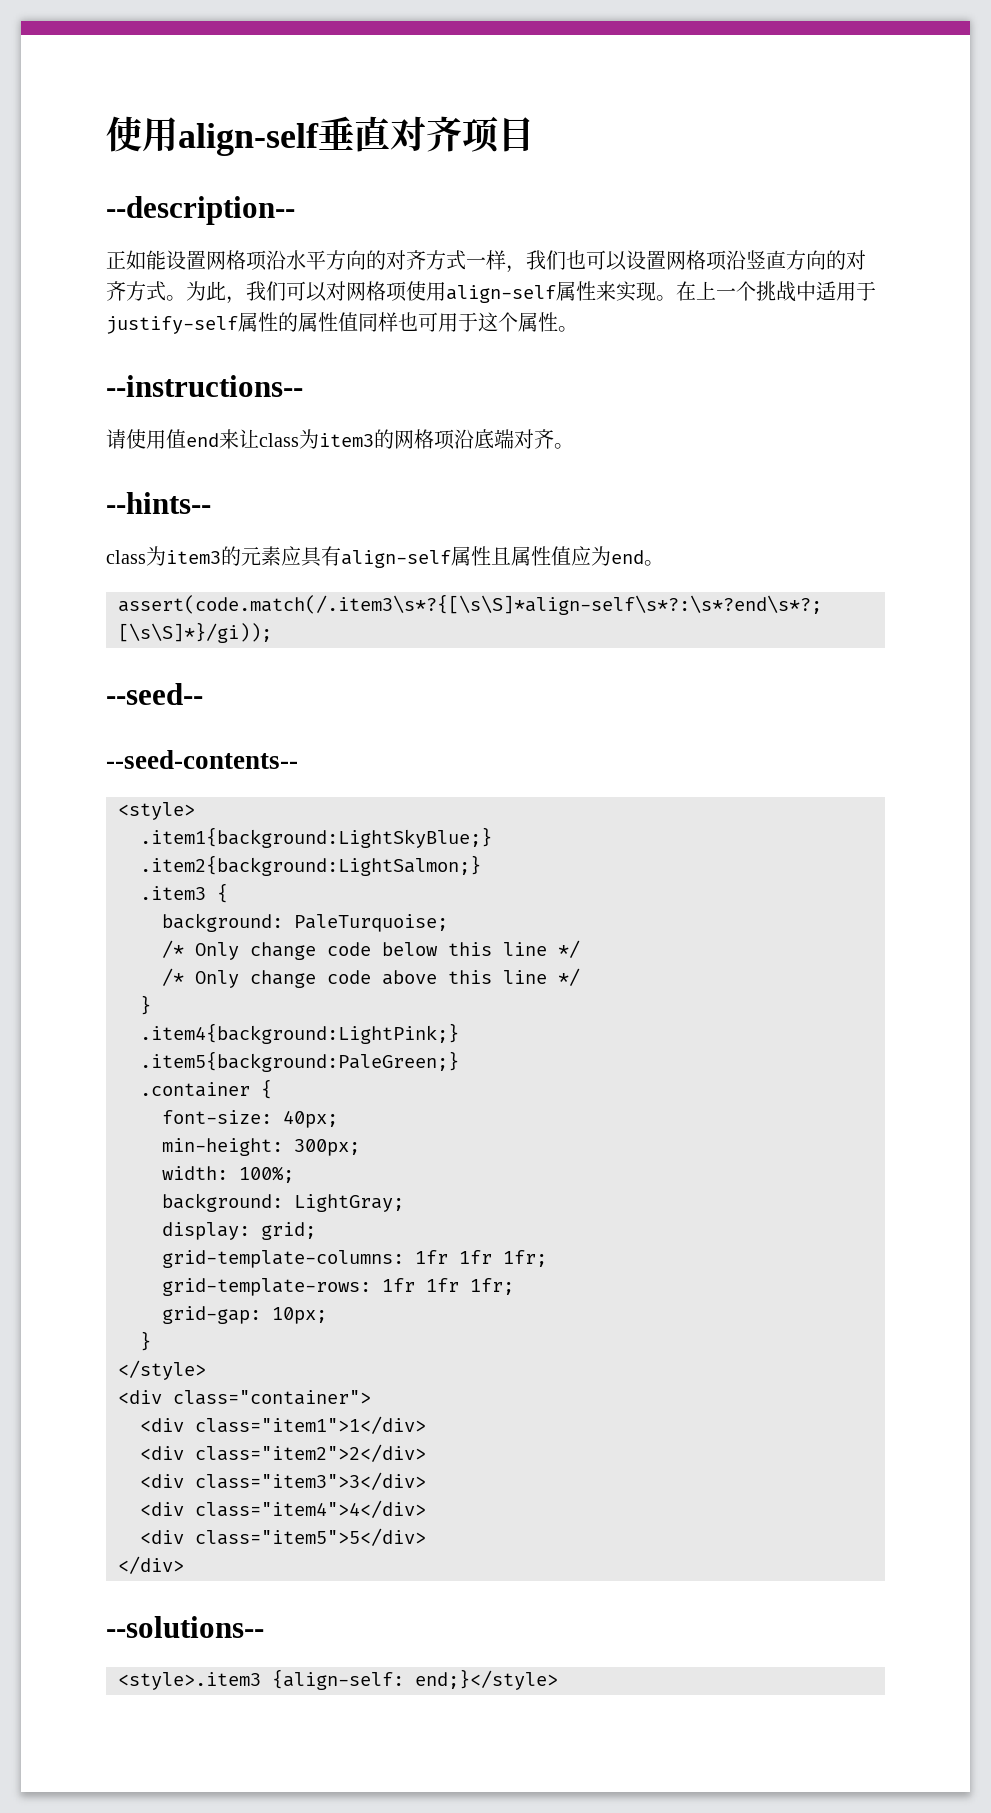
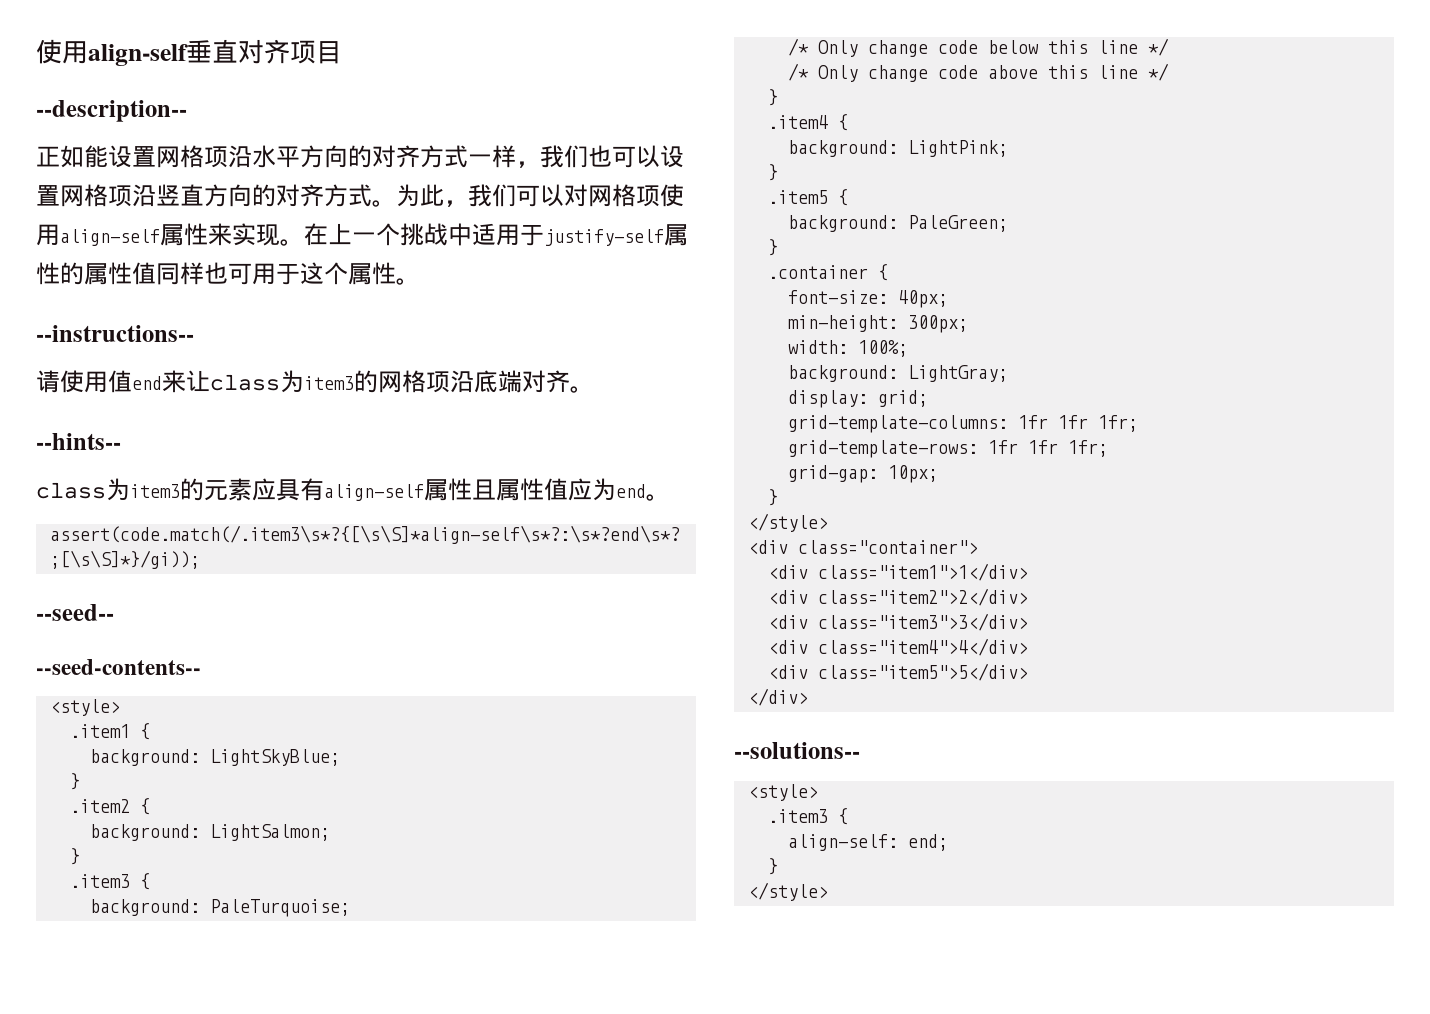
- .item1{background:LightSkyBlue;}
- .item2{background:LightSalmon;}
+ .item1 {
+ background: LightSkyBlue;
+ }
+ .item2 {
+ background: LightSalmon;
+ }
- .item4{background:LightPink;}
- .item5{background:PaleGreen;}
+ .item4 {
+ background: LightPink;
+ }
+ .item5 {
+ background: PaleGreen;
+ }
  --solutions--
- <style>.item3 {align-self: end;}</style>
+ <style>
+ .item3 {
+ align-self: end;
+ }
+ </style>

